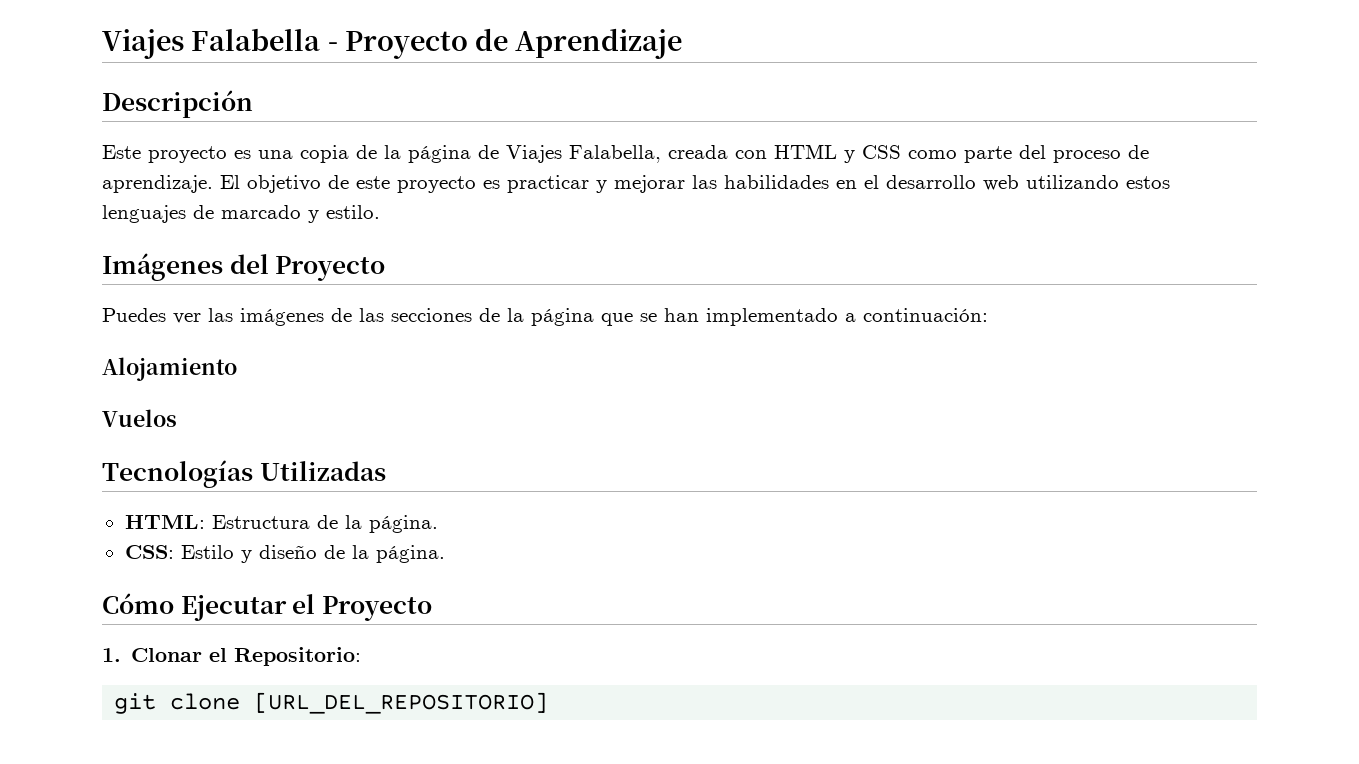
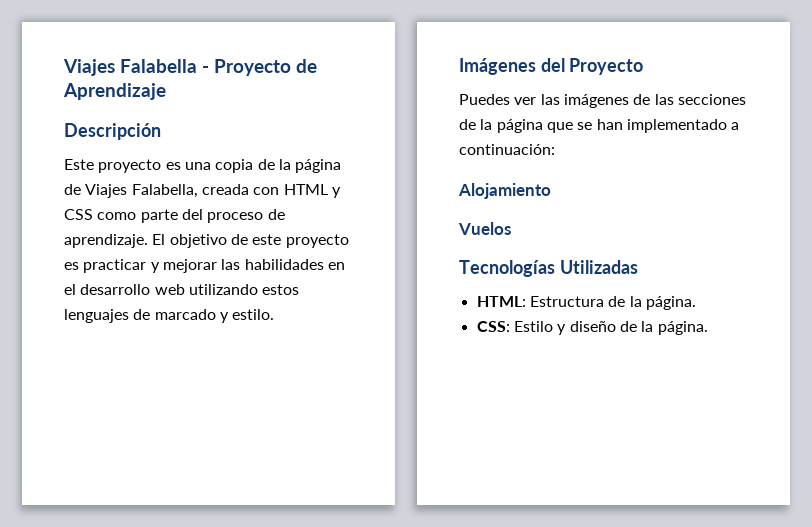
- Cómo Ejecutar el Proyecto
- 1. Clonar el Repositorio:
- git clone [URL_DEL_REPOSITORIO]

